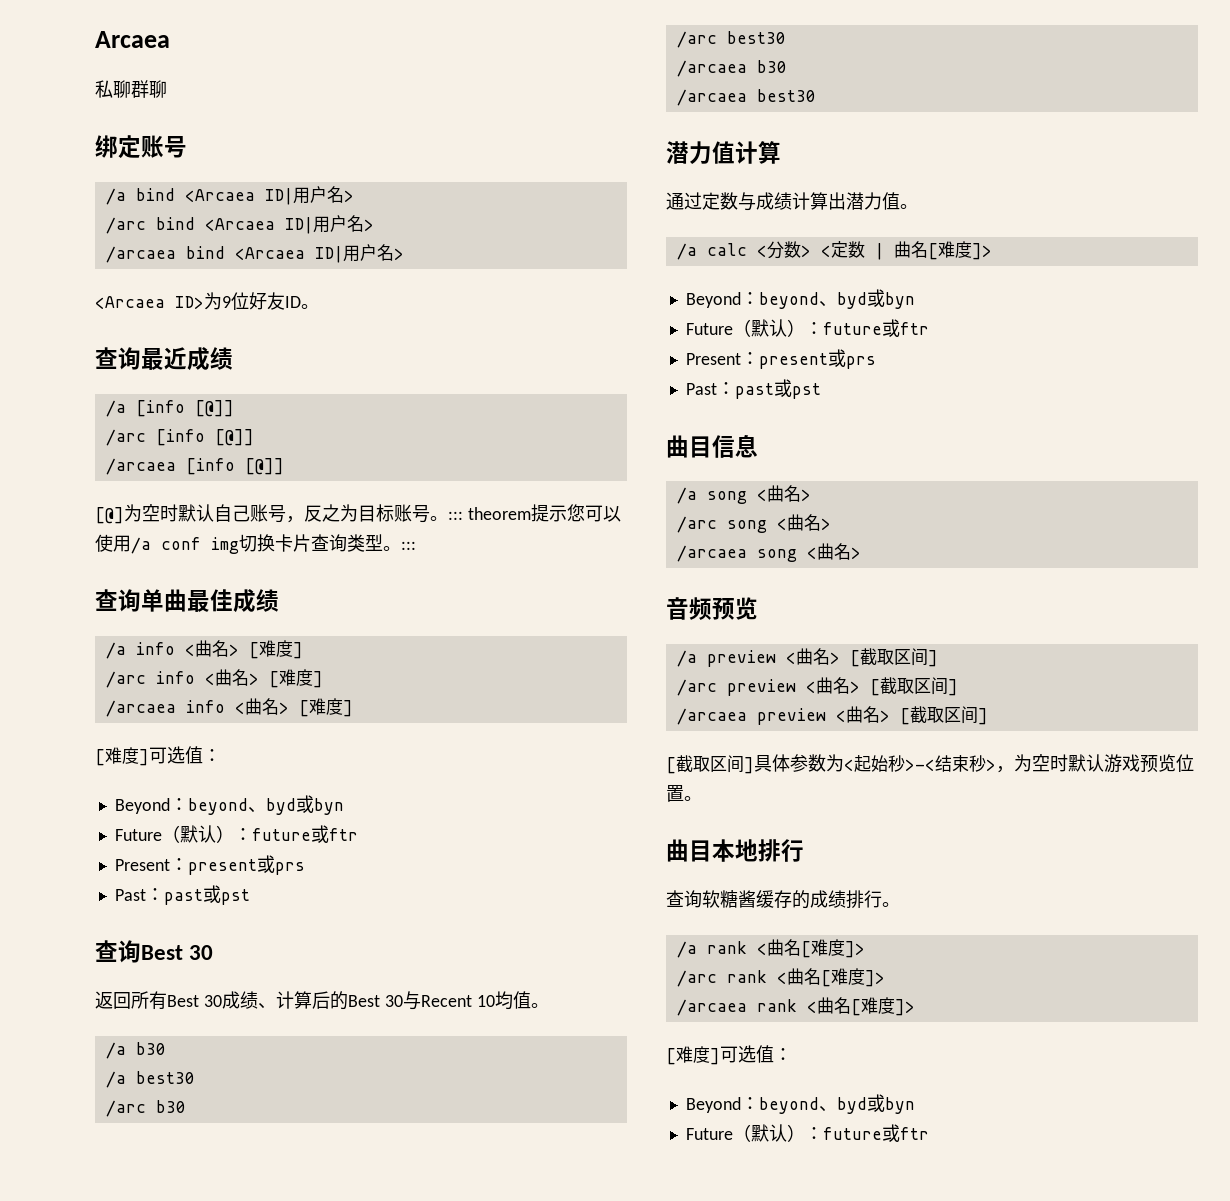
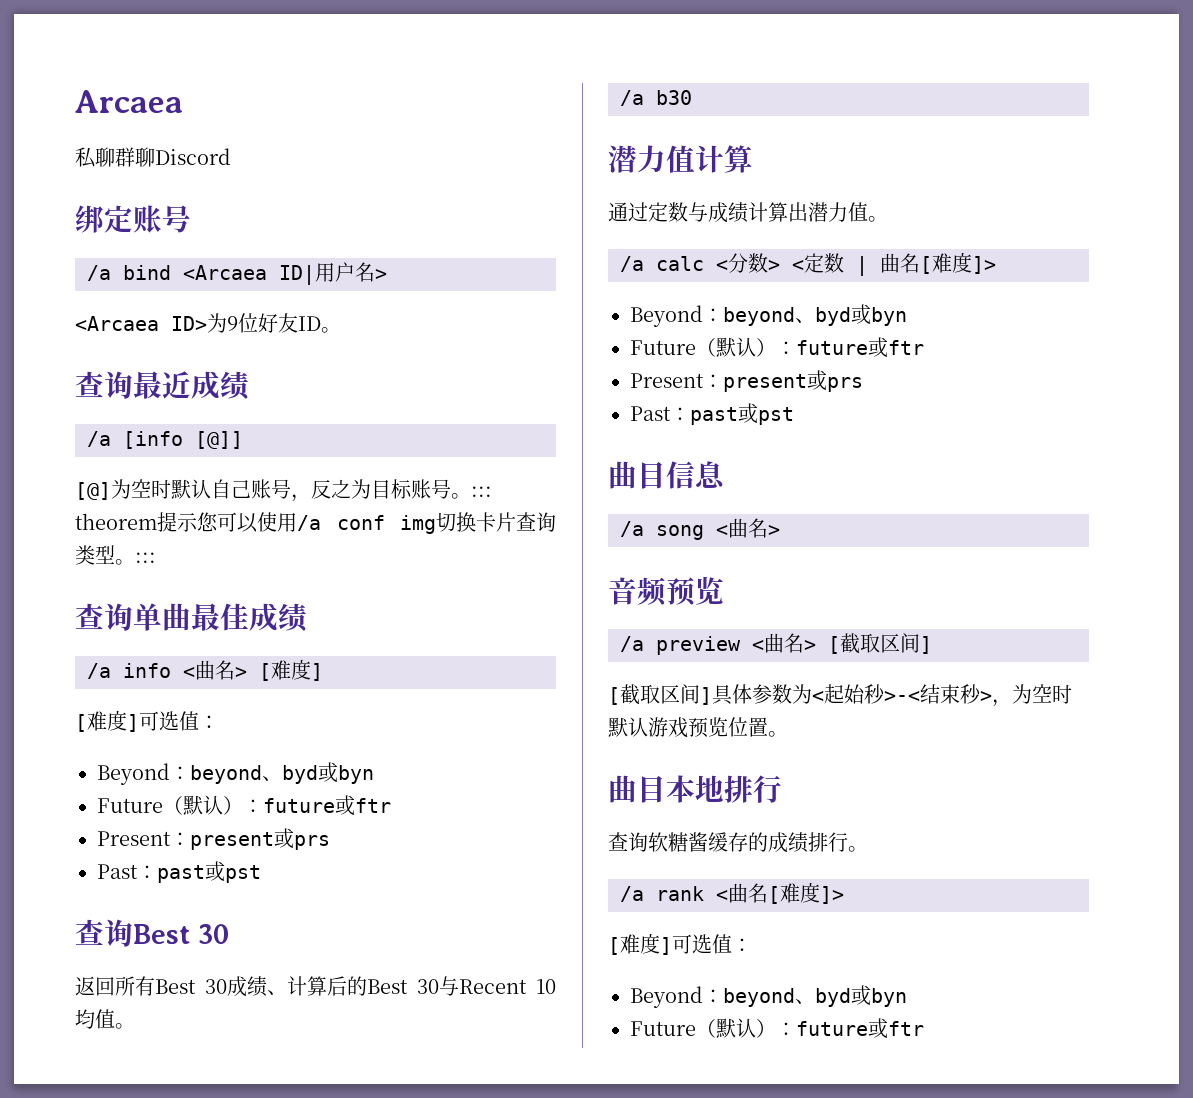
- 私聊群聊
+ 私聊群聊Discord
- /arc bind <Arcaea ID|用户名>
- /arcaea bind <Arcaea ID|用户名>
- /arc [info [@]]
- /arcaea [info [@]]
- /arc info <曲名> [难度]
- /arcaea info <曲名> [难度]
- /a best30
- /arc b30
- /arc best30
- /arcaea b30
- /arcaea best30
- /arc song <曲名>
- /arcaea song <曲名>
- /arc preview <曲名> [截取区间]
- /arcaea preview <曲名> [截取区间]
- /arc rank <曲名[难度]>
- /arcaea rank <曲名[难度]>

